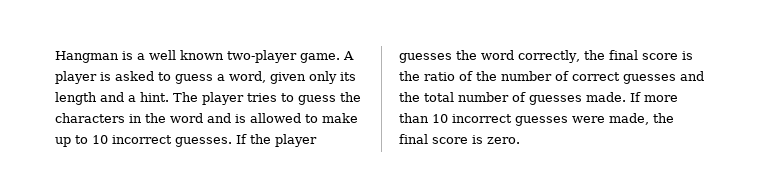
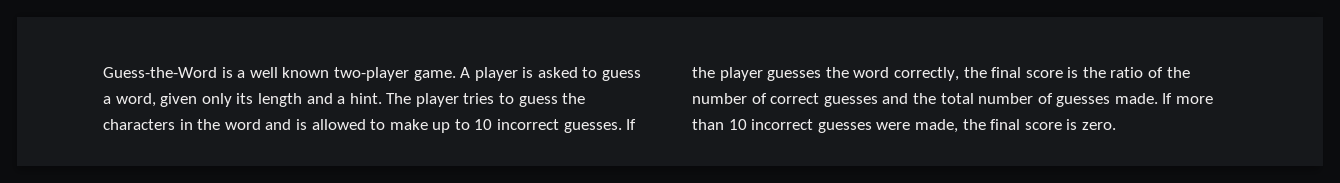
- Hangman is a well known two-player game.
+ Guess-the-Word is a well known two-player game.

